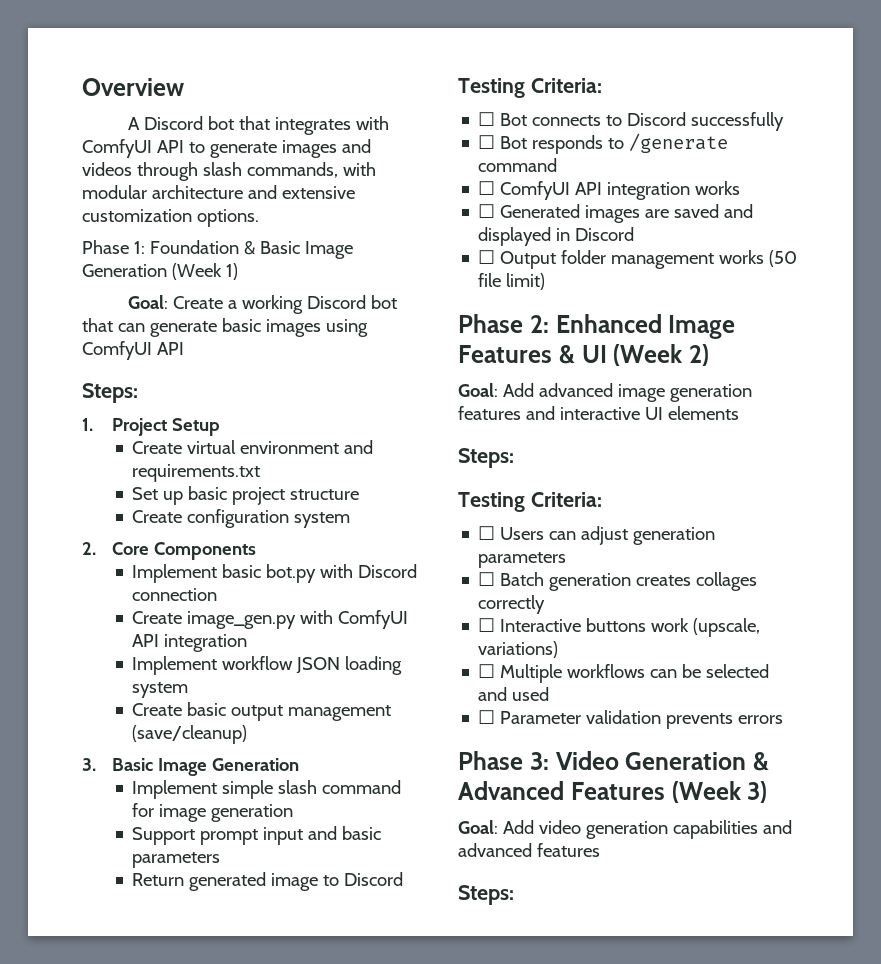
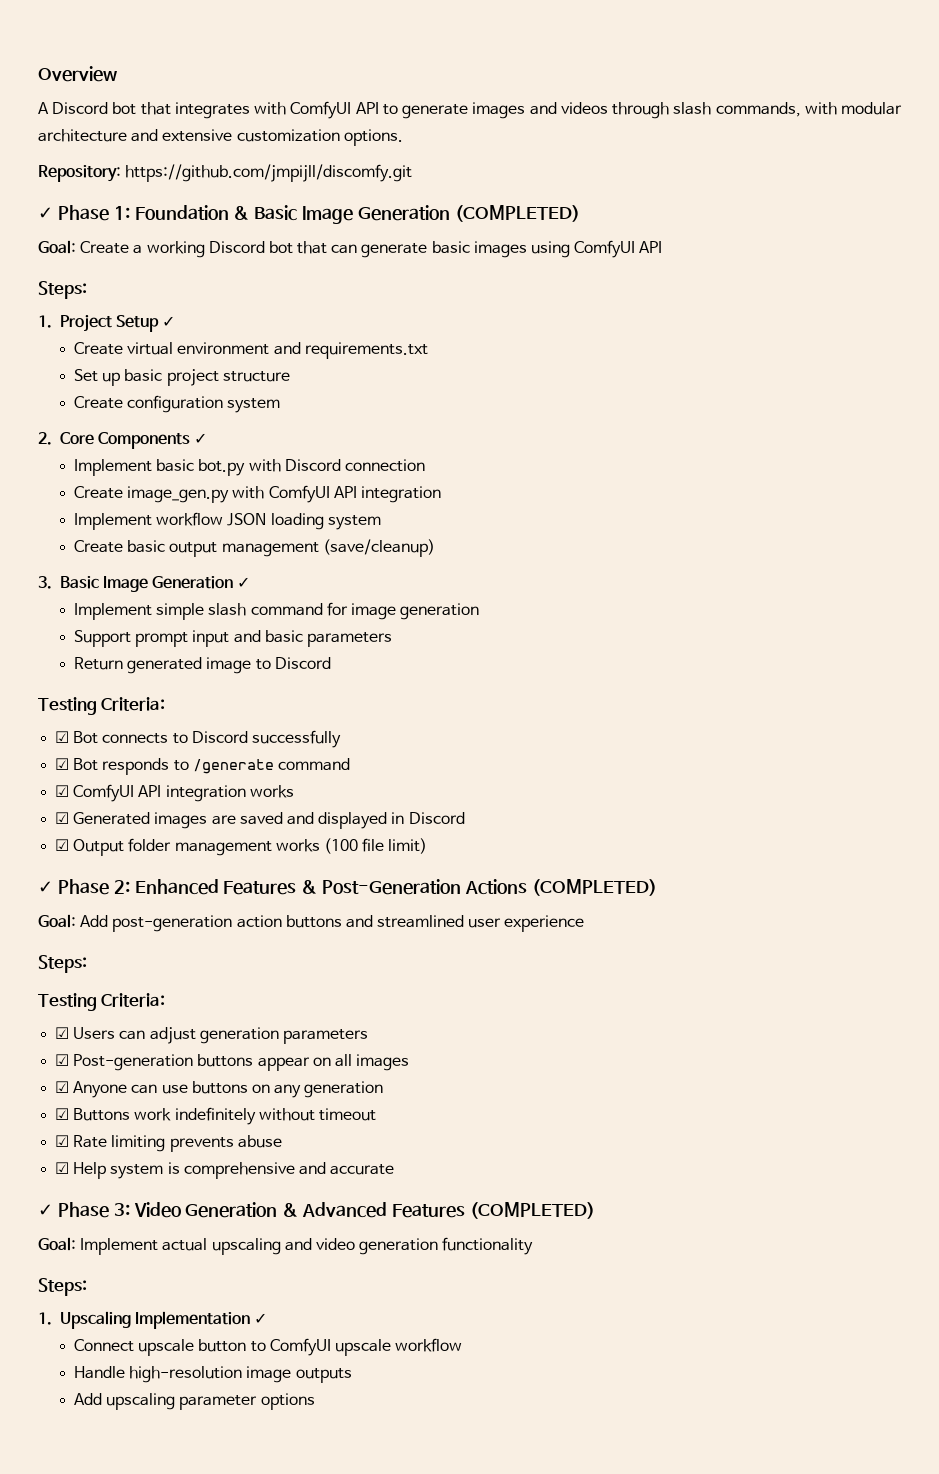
- Phase 1: Foundation & Basic Image Generation (Week 1)
+ Repository: https://github.com/jmpijll/discomfy.git
+ ✓ Phase 1: Foundation & Basic Image Generation (COMPLETED)
- 1. Project Setup
+ 1. Project Setup ✓
- 2. Core Components
+ 2. Core Components ✓
- 3. Basic Image Generation
+ 3. Basic Image Generation ✓
- ☐ Bot connects to Discord successfully
+ ☑ Bot connects to Discord successfully
- ☐ Bot responds to /generate command
+ ☑ Bot responds to /generate command
- ☐ ComfyUI API integration works
+ ☑ ComfyUI API integration works
- ☐ Generated images are saved and displayed in Discord
+ ☑ Generated images are saved and displayed in Discord
- ☐ Output folder management works (50 file limit)
+ ☑ Output folder management works (100 file limit)
- Phase 2: Enhanced Image Features & UI (Week 2)
- Goal: Add advanced image generation features and interactive UI elements
+ ✓ Phase 2: Enhanced Features & Post-Generation Actions (COMPLETED)
+ Goal: Add post-generation action buttons and streamlined user experience
- ☐ Users can adjust generation parameters
+ ☑ Users can adjust generation parameters
- ☐ Batch generation creates collages correctly
- ☐ Interactive buttons work (upscale, variations)
- ☐ Multiple workflows can be selected and used
- ☐ Parameter validation prevents errors
- Phase 3: Video Generation & Advanced Features (Week 3)
- Goal: Add video generation capabilities and advanced features
+ ☑ Post-generation buttons appear on all images
+ ☑ Anyone can use buttons on any generation
+ ☑ Buttons work indefinitely without timeout
+ ☑ Rate limiting prevents abuse
+ ☑ Help system is comprehensive and accurate
+ ✓ Phase 3: Video Generation & Advanced Features (COMPLETED)
+ Goal: Implement actual upscaling and video generation functionality
  Steps:
+ 1. Upscaling Implementation ✓
+ Connect upscale button to ComfyUI upscale workflow
+ Handle high-resolution image outputs
+ Add upscaling parameter options

